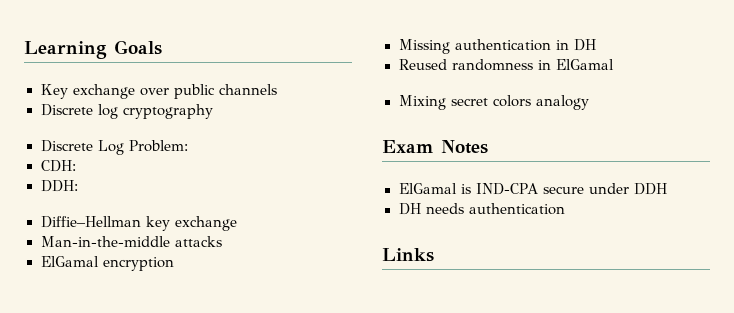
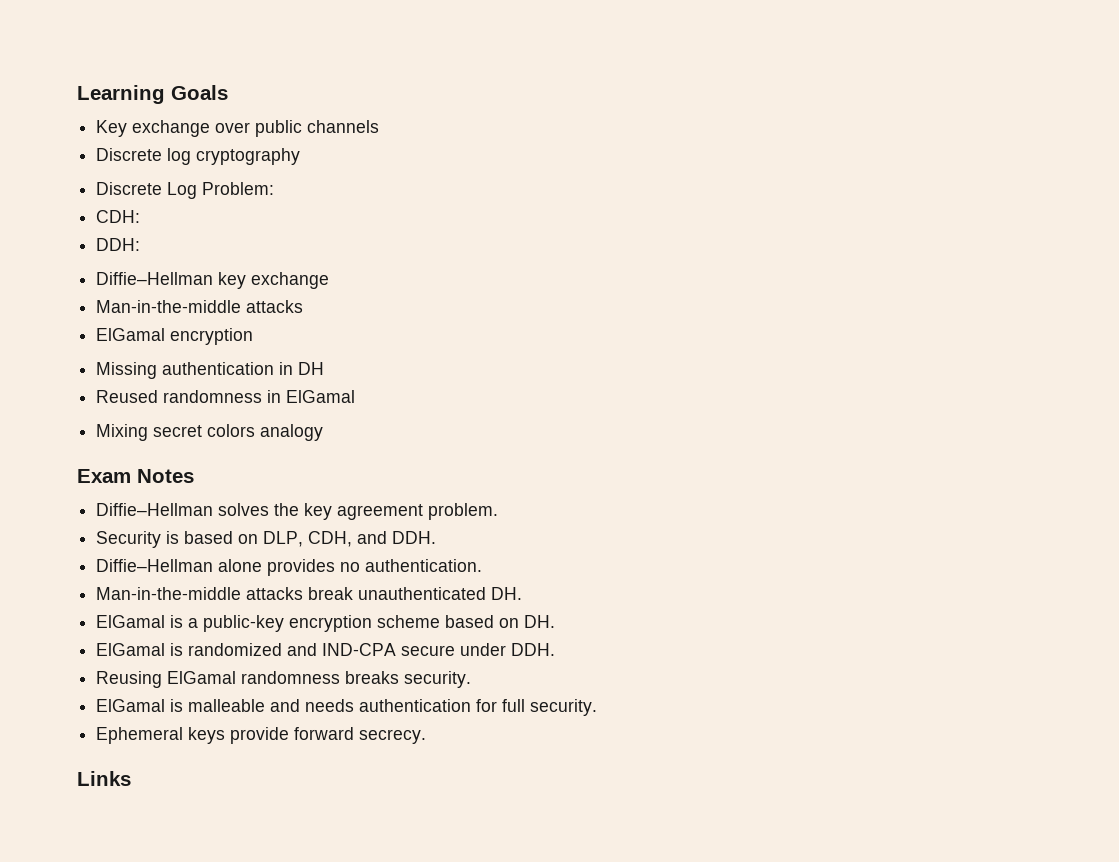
- ElGamal is IND-CPA secure under DDH
- DH needs authentication
+ Diffie–Hellman solves the key agreement problem.
+ Security is based on DLP, CDH, and DDH.
+ Diffie–Hellman alone provides no authentication.
+ Man-in-the-middle attacks break unauthenticated DH.
+ ElGamal is a public-key encryption scheme based on DH.
+ ElGamal is randomized and IND-CPA secure under DDH.
+ Reusing ElGamal randomness breaks security.
+ ElGamal is malleable and needs authentication for full security.
+ Ephemeral keys provide forward secrecy.

